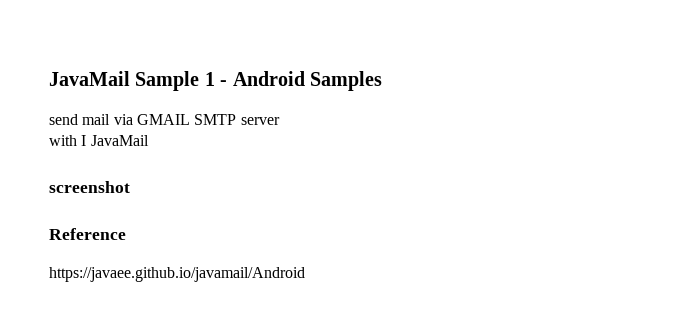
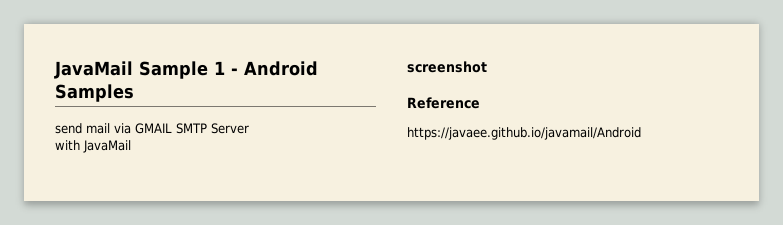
- send mail via GMAIL SMTP server
+ send mail via GMAIL SMTP Server
- with I JavaMail
+ with JavaMail

